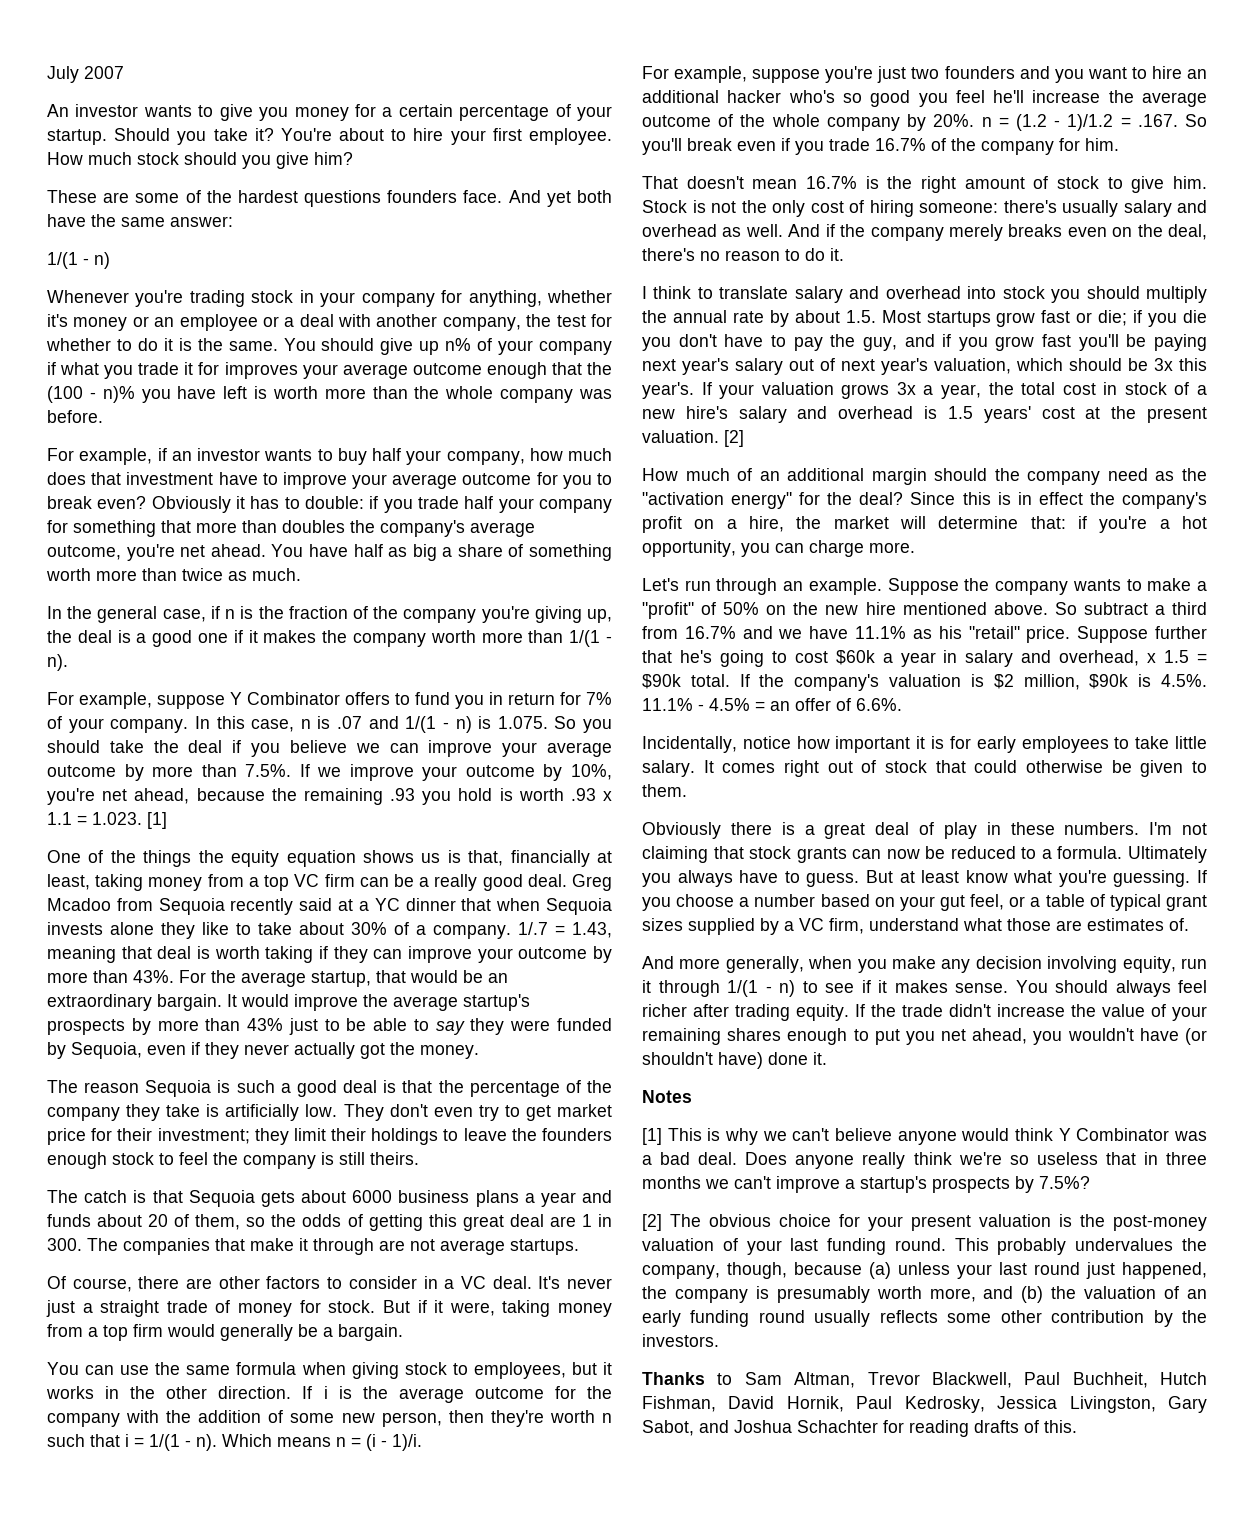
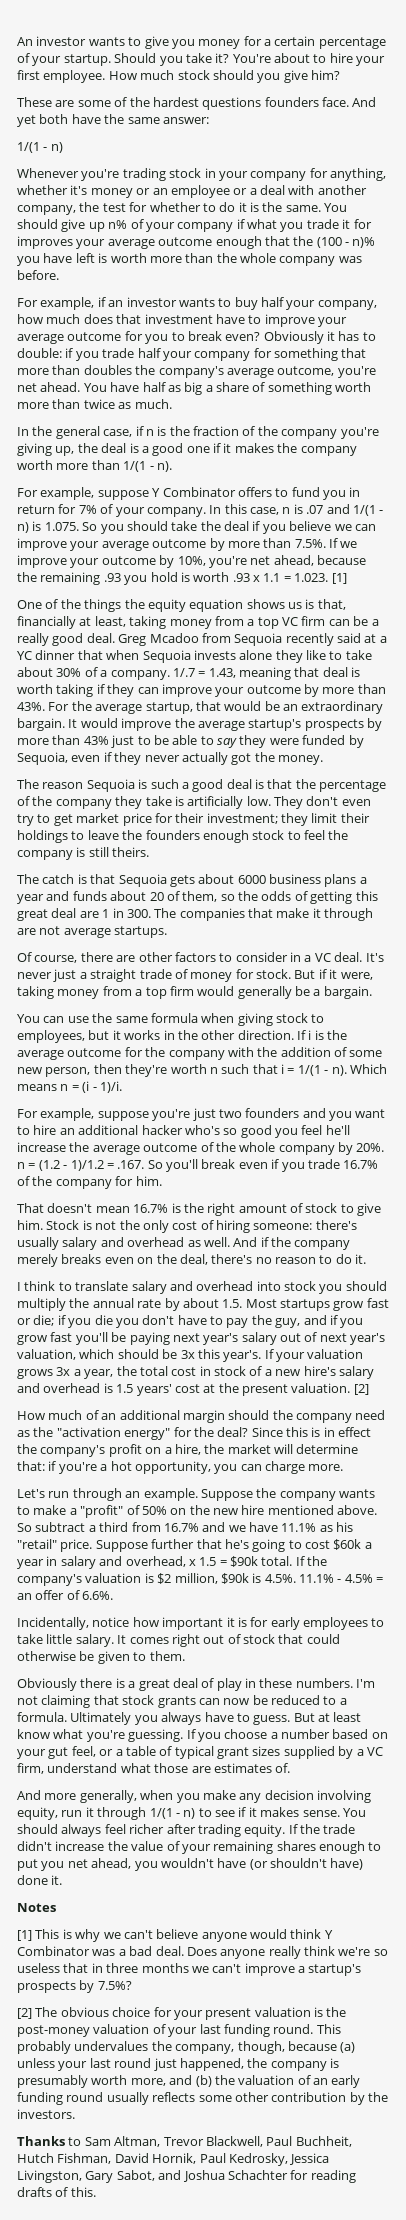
- July 2007

